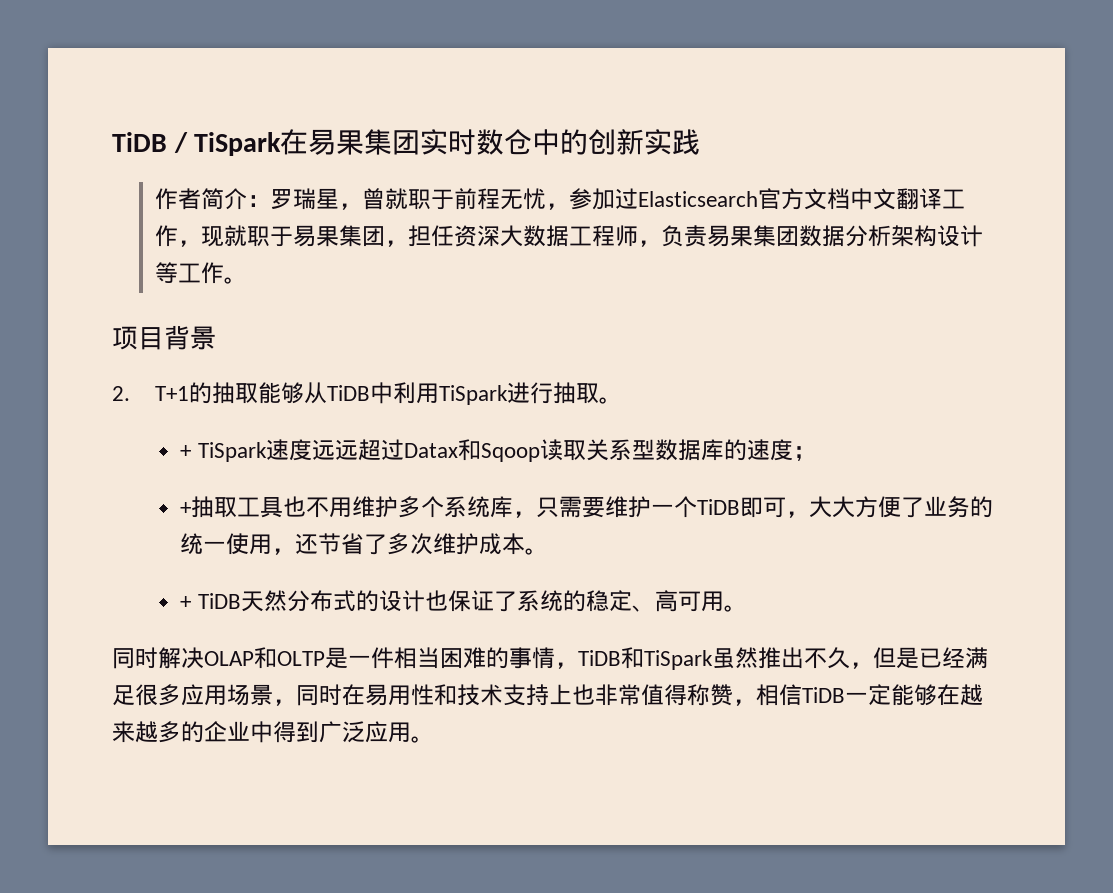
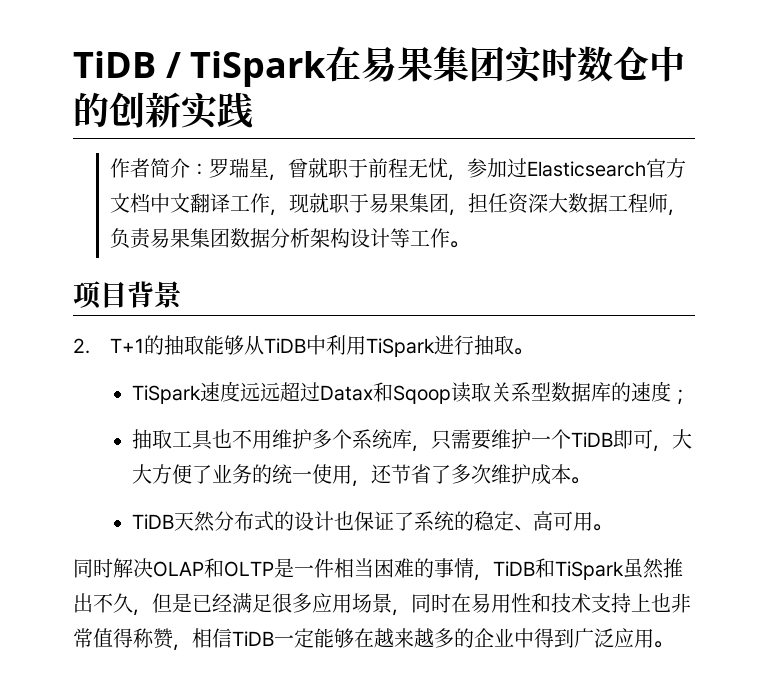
- + TiSpark速度远远超过Datax和Sqoop读取关系型数据库的速度；
+ TiSpark速度远远超过Datax和Sqoop读取关系型数据库的速度；
- +抽取工具也不用维护多个系统库，只需要维护一个TiDB即可，大大方便了业务的统一使用，还节省了多次维护成本。
+ 抽取工具也不用维护多个系统库，只需要维护一个TiDB即可，大大方便了业务的统一使用，还节省了多次维护成本。
- + TiDB天然分布式的设计也保证了系统的稳定、高可用。
+ TiDB天然分布式的设计也保证了系统的稳定、高可用。

